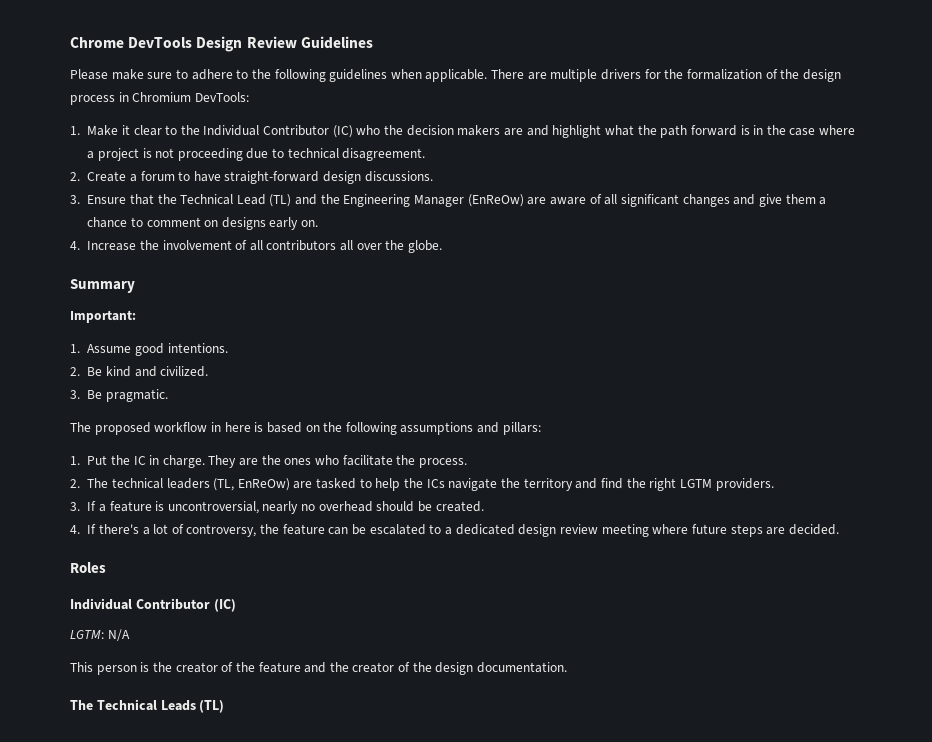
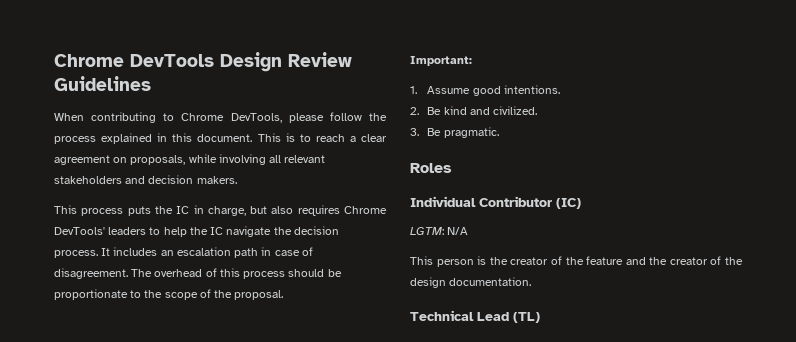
- Please make sure to adhere to the following guidelines when applicable. There are multiple drivers for the formalization of the design process in Chromium DevTools:
- 1. Make it clear to the Individual Contributor (IC) who the decision makers are and highlight what the path forward is in the case where a project is not proceeding due to technical disagreement.
- 2. Create a forum to have straight-forward design discussions.
- 3. Ensure that the Technical Lead (TL) and the Engineering Manager (EnReOw) are aware of all significant changes and give them a chance to comment on designs early on.
- 4. Increase the involvement of all contributors all over the globe.
- Summary
+ When contributing to Chrome DevTools, please follow the process explained in this document. This is to reach a clear agreement on proposals, while involving all relevant stakeholders and decision makers.
+ This process puts the IC in charge, but also requires Chrome DevTools' leaders to help the IC navigate the decision process. It includes an escalation path in case of disagreement. The overhead of this process should be proportionate to the scope of the proposal.
- The proposed workflow in here is based on the following assumptions and pillars:
- 1. Put the IC in charge. They are the ones who facilitate the process.
- 2. The technical leaders (TL, EnReOw) are tasked to help the ICs navigate the territory and find the right LGTM providers.
- 3. If a feature is uncontroversial, nearly no overhead should be created.
- 4. If there's a lot of controversy, the feature can be escalated to a dedicated design review meeting where future steps are decided.
- The Technical Leads (TL)
+ Technical Lead (TL)

